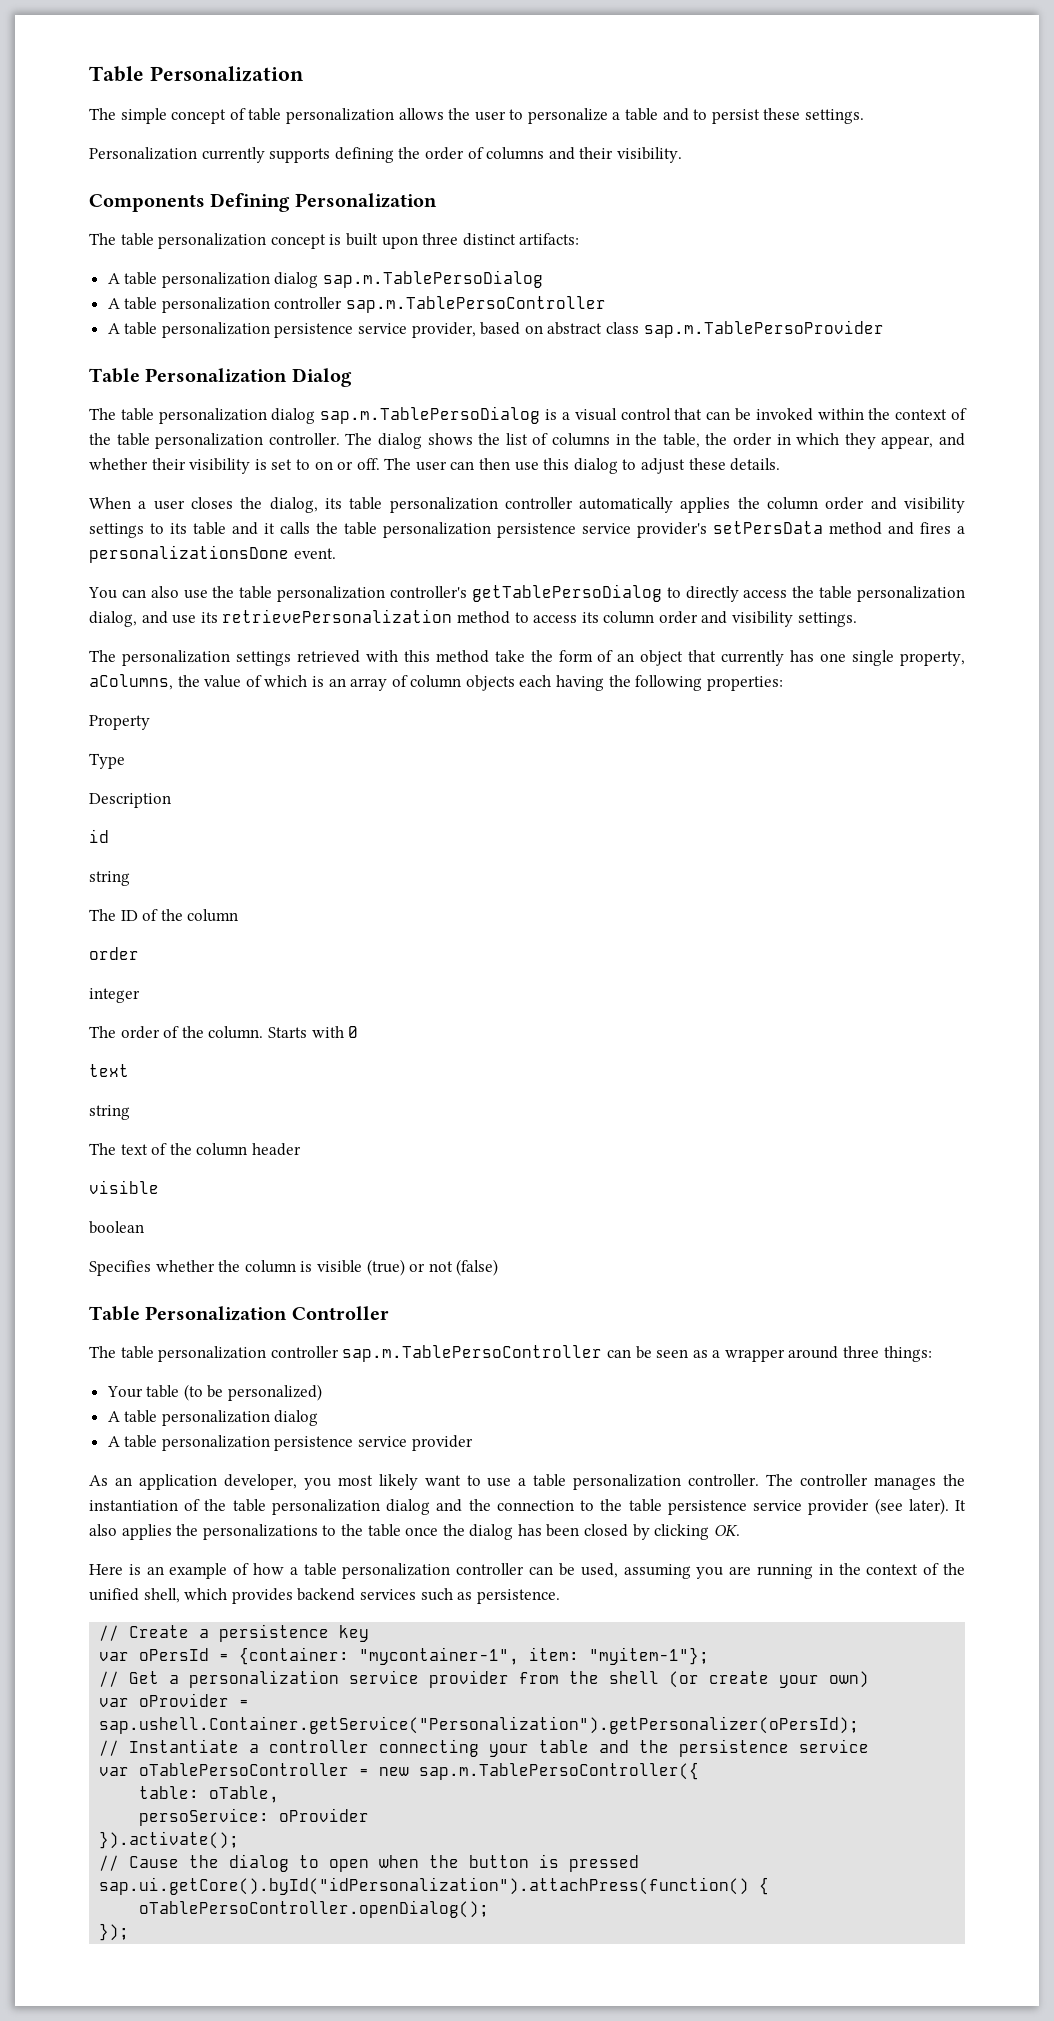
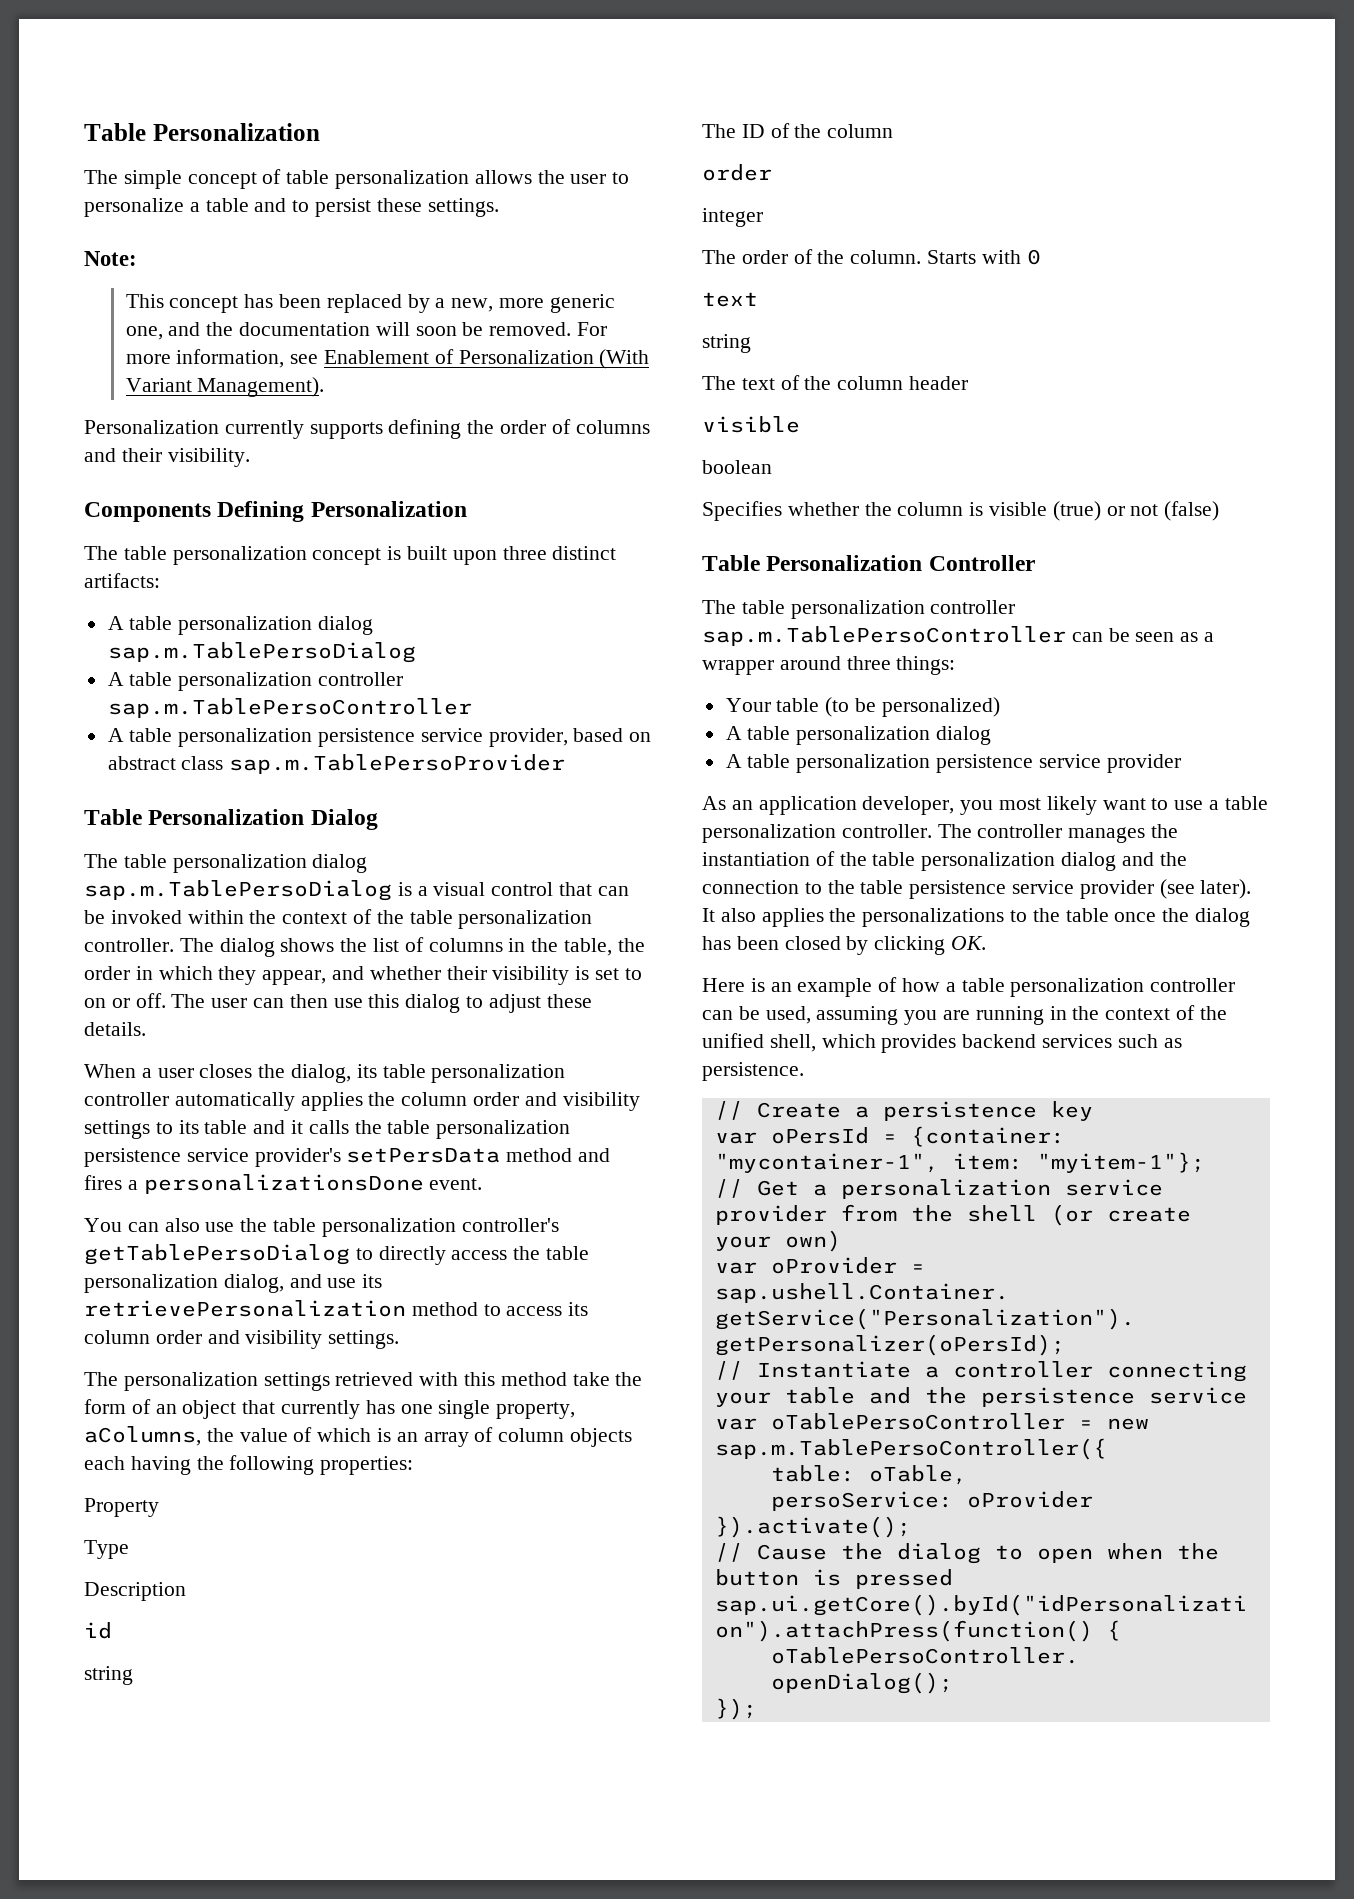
+ Note:
+ This concept has been replaced by a new, more generic one, and the documentation will soon be removed. For more information, see Enablement of Personalization (With Variant Management).

